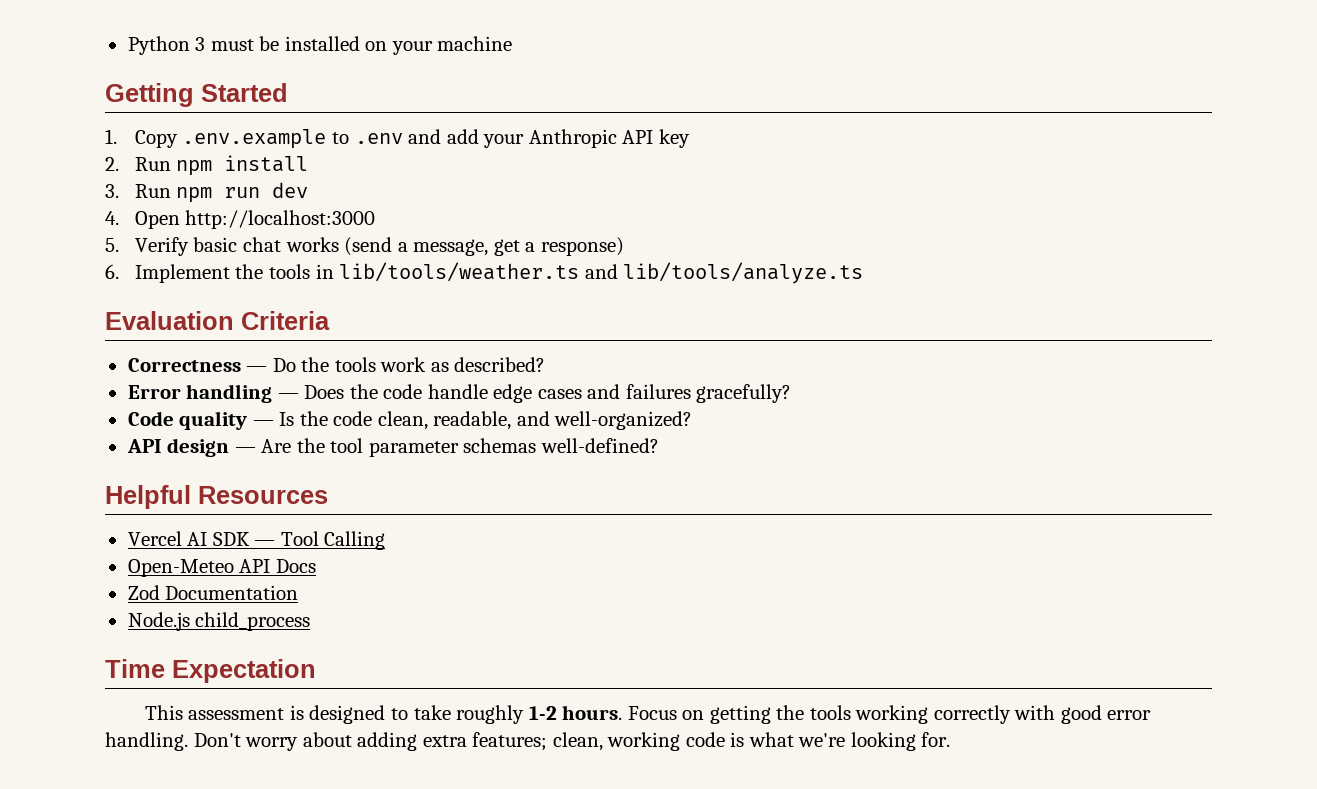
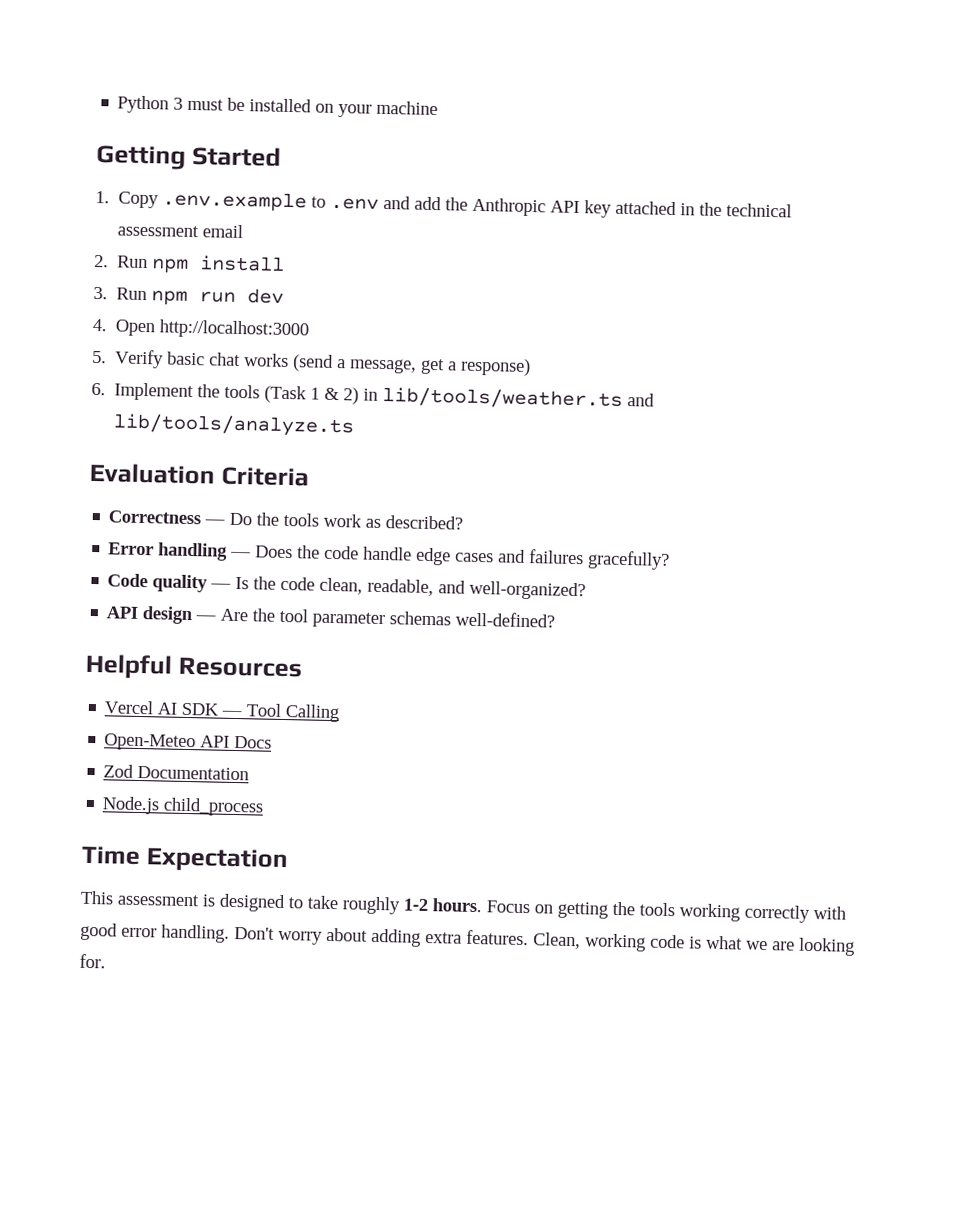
- 1. Copy .env.example to .env and add your Anthropic API key
+ 1. Copy .env.example to .env and add the Anthropic API key attached in the technical assessment email
- 6. Implement the tools in lib/tools/weather.ts and lib/tools/analyze.ts
+ 6. Implement the tools (Task 1 & 2) in lib/tools/weather.ts and lib/tools/analyze.ts
- Don't worry about adding extra features; clean, working code is what we're looking for.
+ Don't worry about adding extra features. Clean, working code is what we are looking for.

